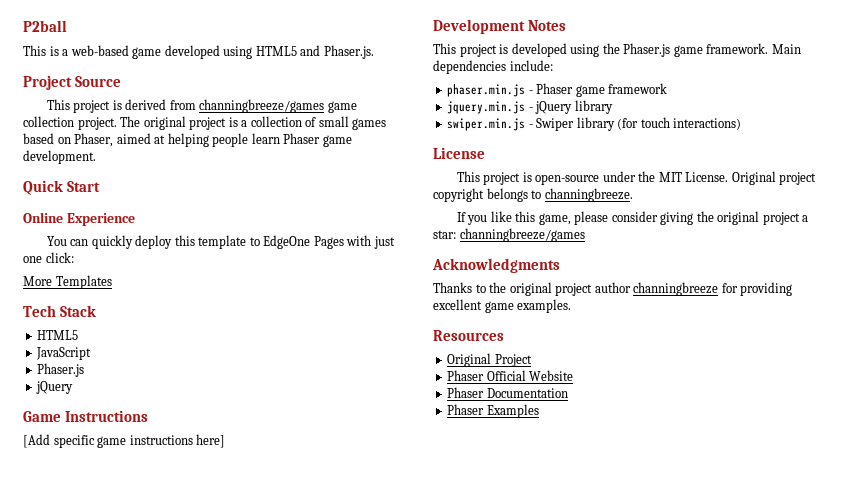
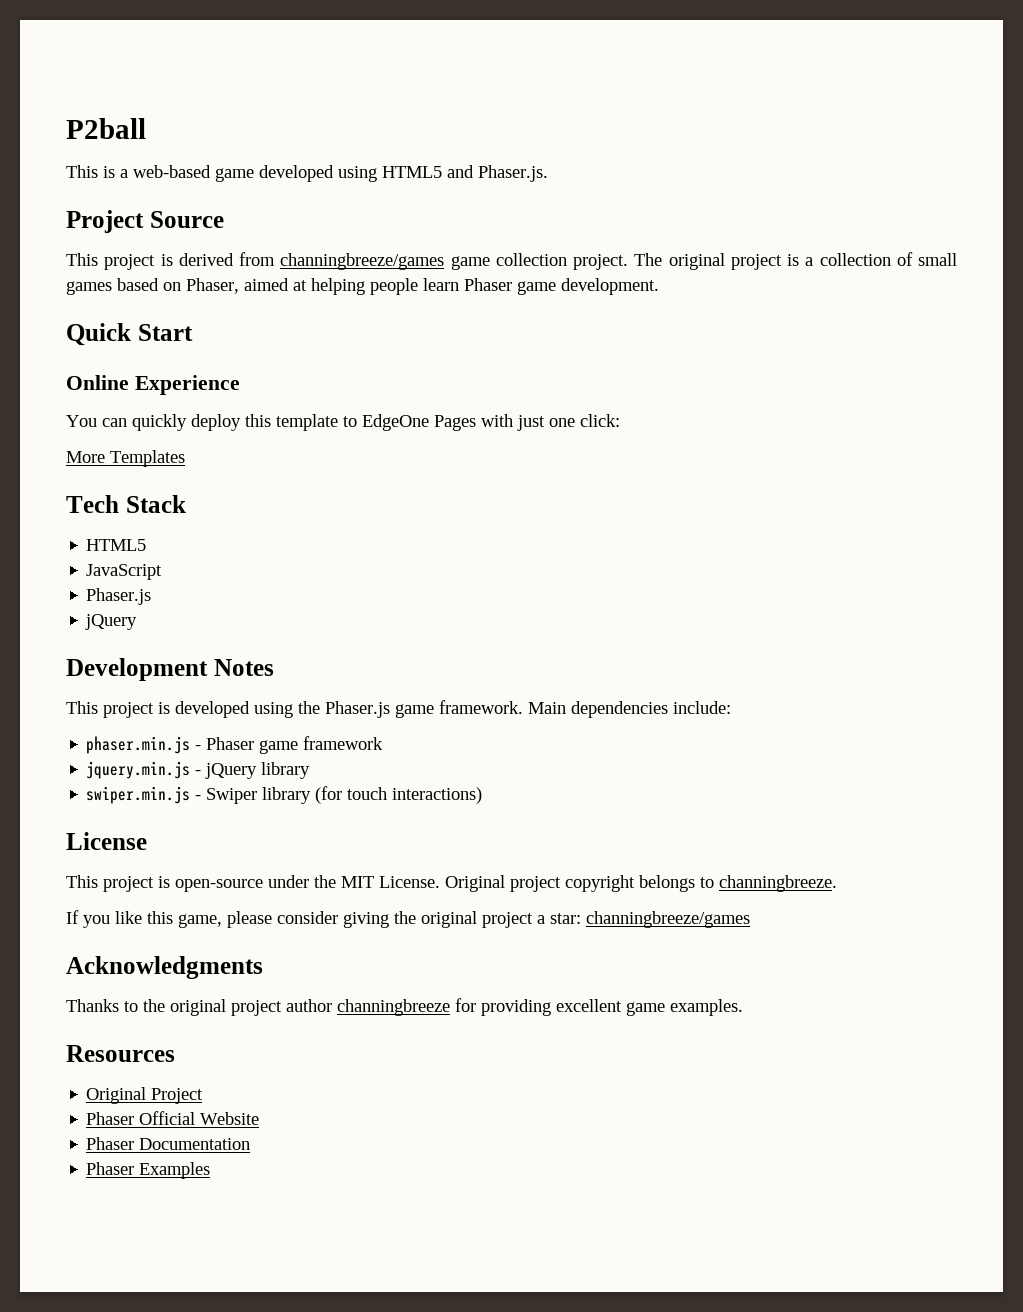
- Game Instructions
- [Add specific game instructions here]

